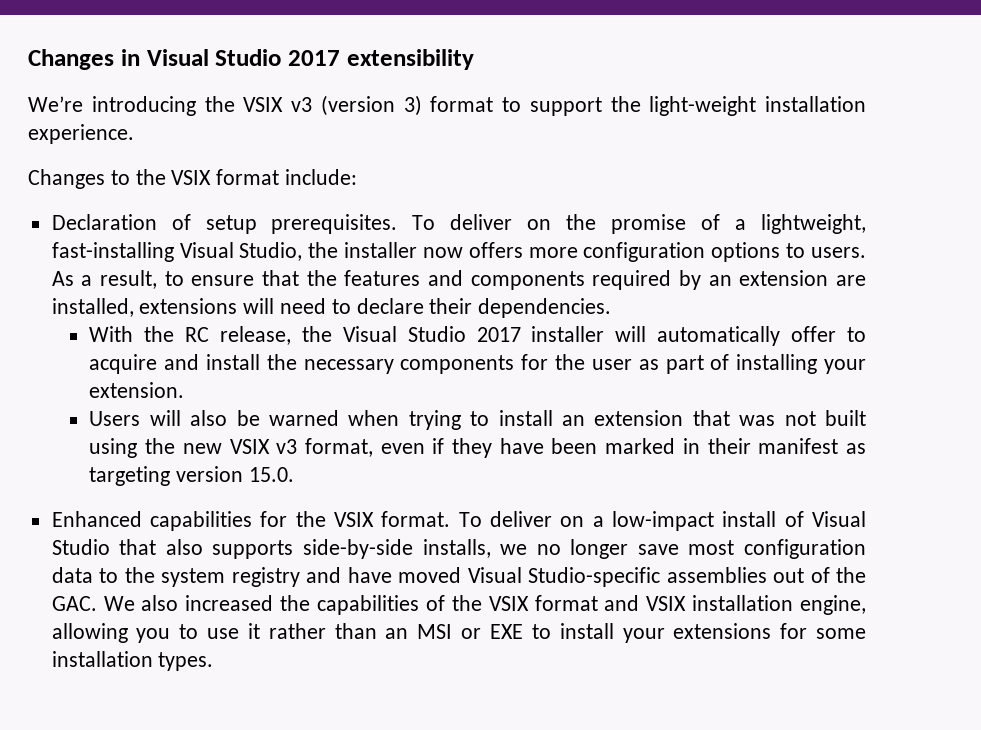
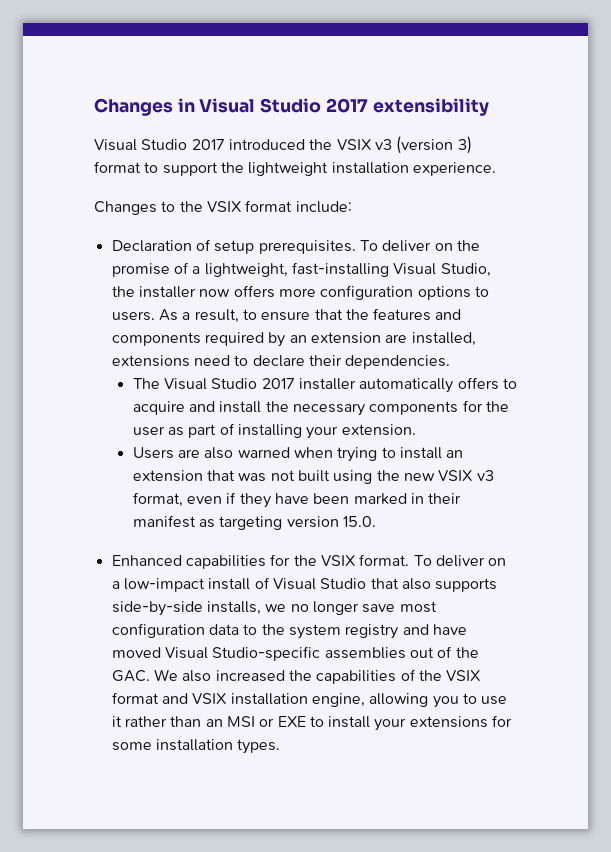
- We’re introducing the VSIX v3 (version 3) format to support the light-weight installation experience.
+ Visual Studio 2017 introduced the VSIX v3 (version 3) format to support the lightweight installation experience.
- As a result, to ensure that the features and components required by an extension are installed, extensions will need to declare their dependencies.
+ As a result, to ensure that the features and components required by an extension are installed, extensions need to declare their dependencies.
- With the RC release, the Visual Studio 2017 installer will automatically offer to acquire and install the necessary components for the user as part of installing your extension.
+ The Visual Studio 2017 installer automatically offers to acquire and install the necessary components for the user as part of installing your extension.
- Users will also be warned when trying to install an extension that was not built using the new VSIX v3 format, even if they have been marked in their manifest as targeting version 15.0.
+ Users are also warned when trying to install an extension that was not built using the new VSIX v3 format, even if they have been marked in their manifest as targeting version 15.0.

